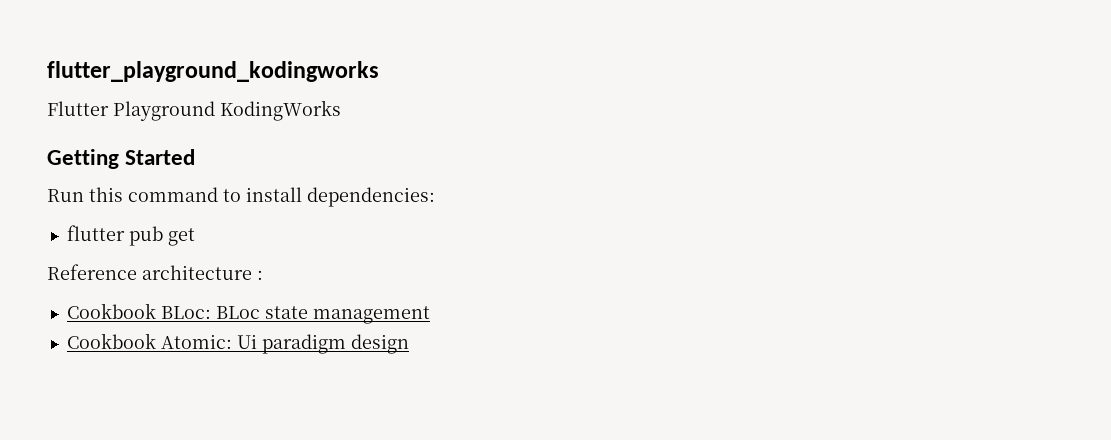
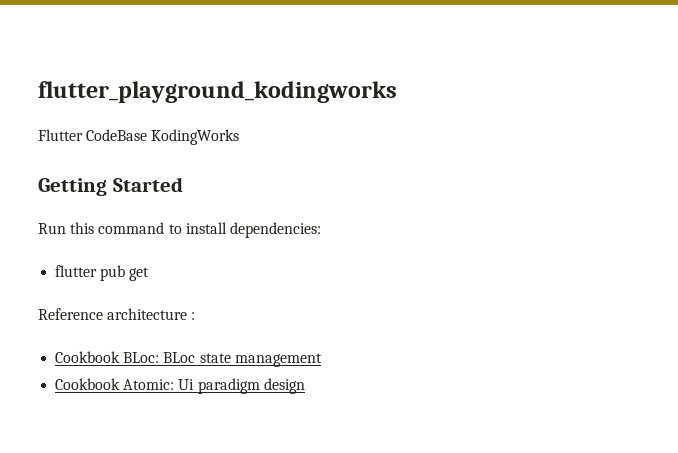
- Flutter Playground KodingWorks
+ Flutter CodeBase KodingWorks

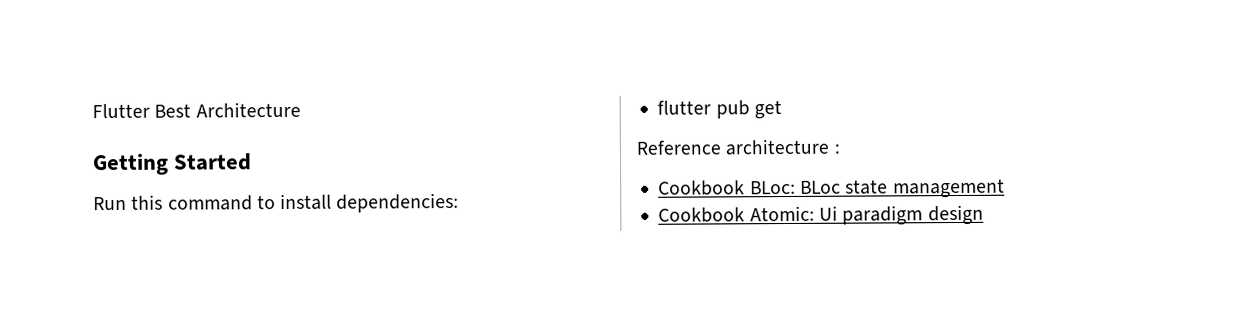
- flutter_playground_kodingworks
- Flutter CodeBase KodingWorks
+ Flutter Best Architecture

